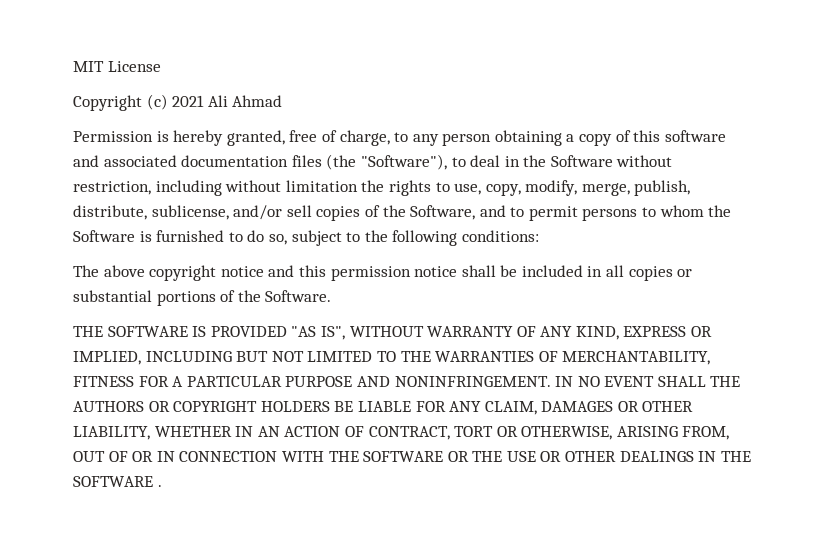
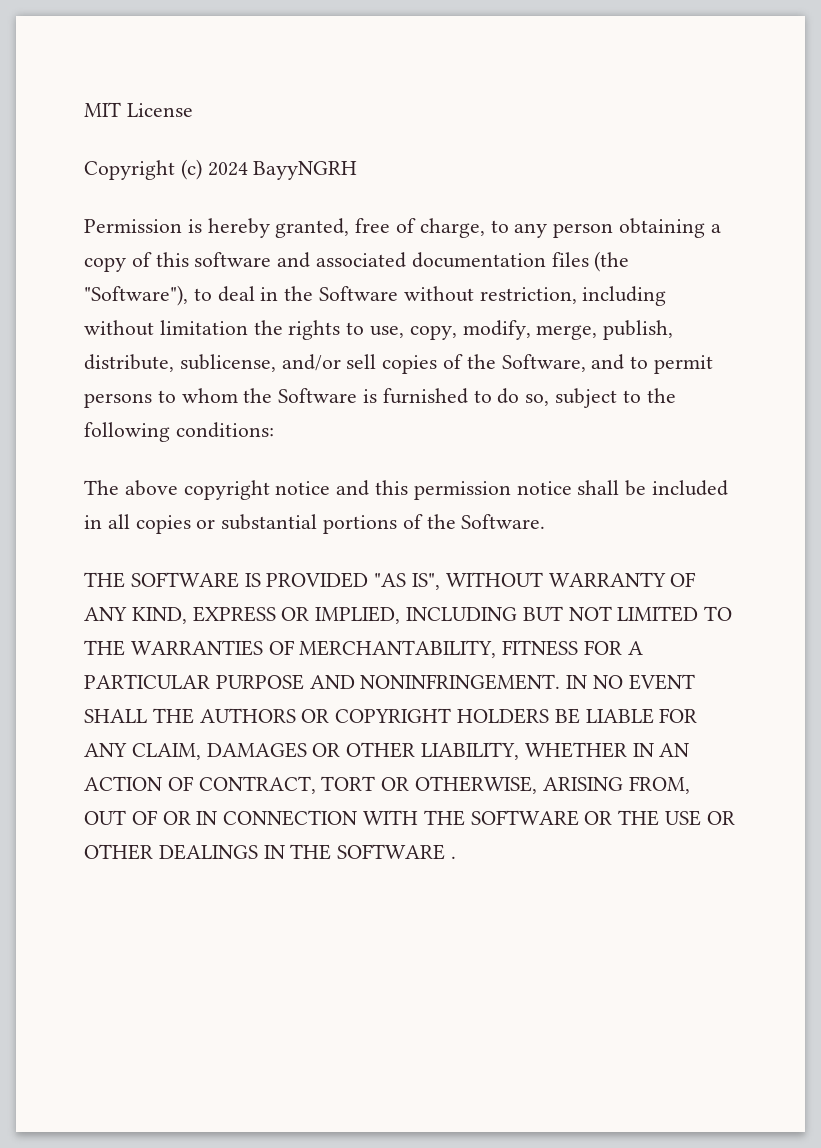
- Copyright (c) 2021 Ali Ahmad
+ Copyright (c) 2024 BayyNGRH

